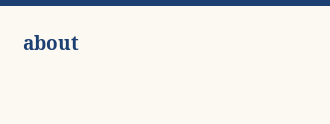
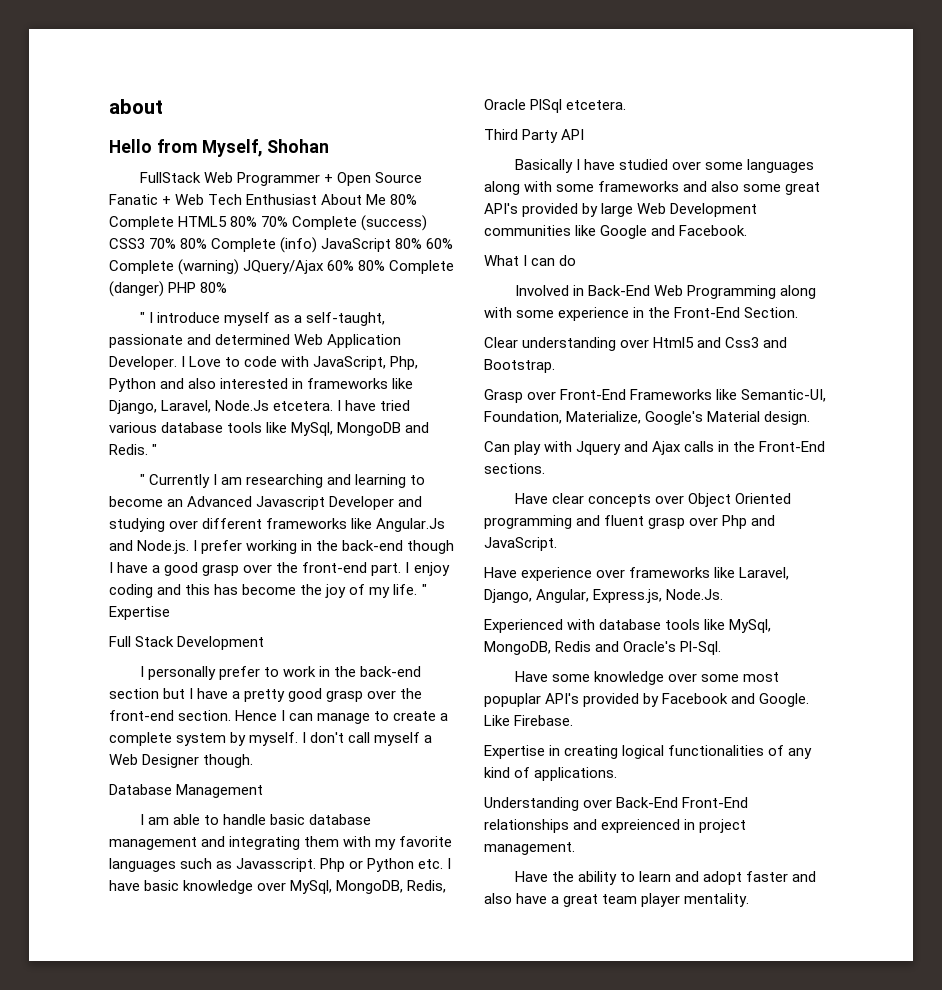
+ Hello from Myself, Shohan
+ FullStack Web Programmer + Open Source Fanatic + Web Tech Enthusiast About Me 80% Complete HTML5 80% 70% Complete (success) CSS3 70% 80% Complete (info) JavaScript 80% 60% Complete (warning) JQuery/Ajax 60% 80% Complete (danger) PHP 80%
+ " I introduce myself as a self-taught, passionate and determined Web Application Developer. I Love to code with JavaScript, Php, Python and also interested in frameworks like Django, Laravel, Node.Js etcetera. I have tried various database tools like MySql, MongoDB and Redis. "
+ " Currently I am researching and learning to become an Advanced Javascript Developer and studying over different frameworks like Angular.Js and Node.js. I prefer working in the back-end though I have a good grasp over the front-end part. I enjoy coding and this has become the joy of my life. " Expertise
+ Full Stack Development
+ I personally prefer to work in the back-end section but I have a pretty good grasp over the front-end section. Hence I can manage to create a complete system by myself. I don't call myself a Web Designer though.
+ Database Management
+ I am able to handle basic database management and integrating them with my favorite languages such as Javasscript. Php or Python etc. I have basic knowledge over MySql, MongoDB, Redis, Oracle PlSql etcetera.
+ Third Party API
+ Basically I have studied over some languages along with some frameworks and also some great API's provided by large Web Development communities like Google and Facebook.
+ What I can do
+ Involved in Back-End Web Programming along with some experience in the Front-End Section.
+ Clear understanding over Html5 and Css3 and Bootstrap.
+ Grasp over Front-End Frameworks like Semantic-UI, Foundation, Materialize, Google's Material design.
+ Can play with Jquery and Ajax calls in the Front-End sections.
+ Have clear concepts over Object Oriented programming and fluent grasp over Php and JavaScript.
+ Have experience over frameworks like Laravel, Django, Angular, Express.js, Node.Js.
+ Experienced with database tools like MySql, MongoDB, Redis and Oracle's Pl-Sql.
+ Have some knowledge over some most popuplar API's provided by Facebook and Google. Like Firebase.
+ Expertise in creating logical functionalities of any kind of applications.
+ Understanding over Back-End Front-End relationships and expreienced in project management.
+ Have the ability to learn and adopt faster and also have a great team player mentality.

